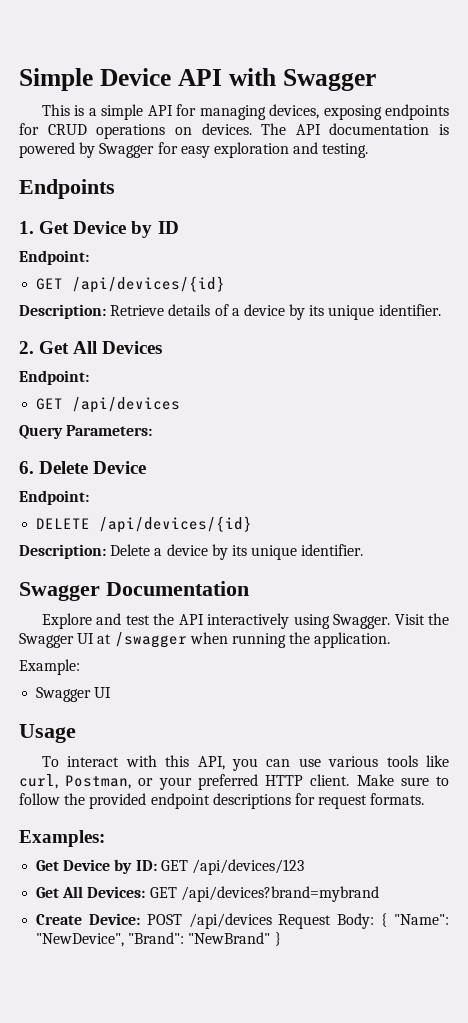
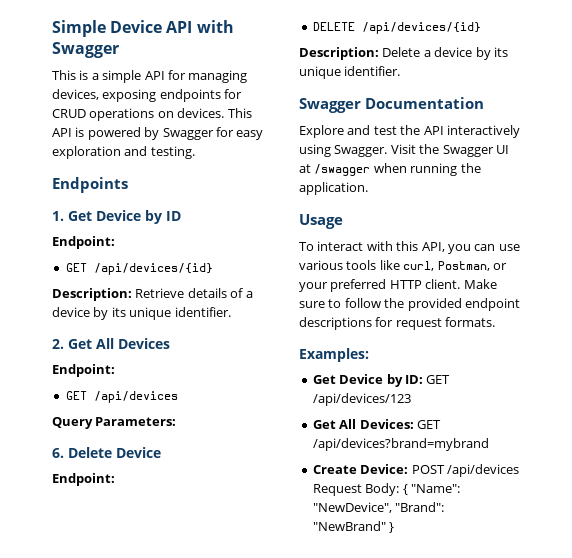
- The API documentation is powered by Swagger for easy exploration and testing.
+ This API is powered by Swagger for easy exploration and testing.
- Example:
- Swagger UI

